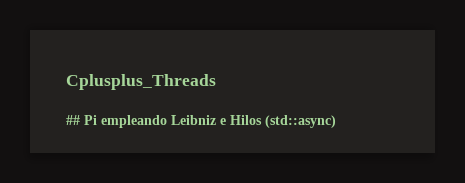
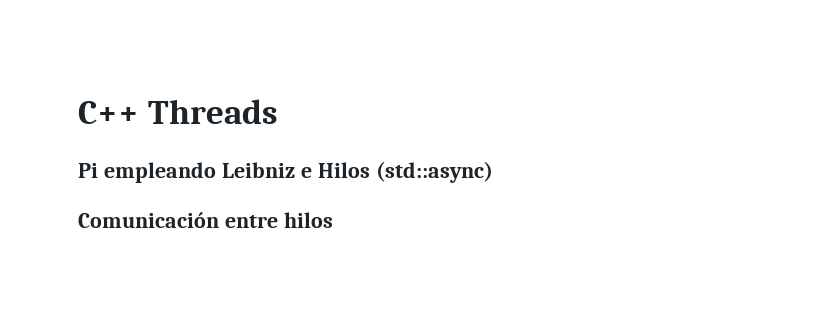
- Cplusplus_Threads
- ## Pi empleando Leibniz e Hilos (std::async)
+ C++ Threads
+ Pi empleando Leibniz e Hilos (std::async)
+ Comunicación entre hilos

